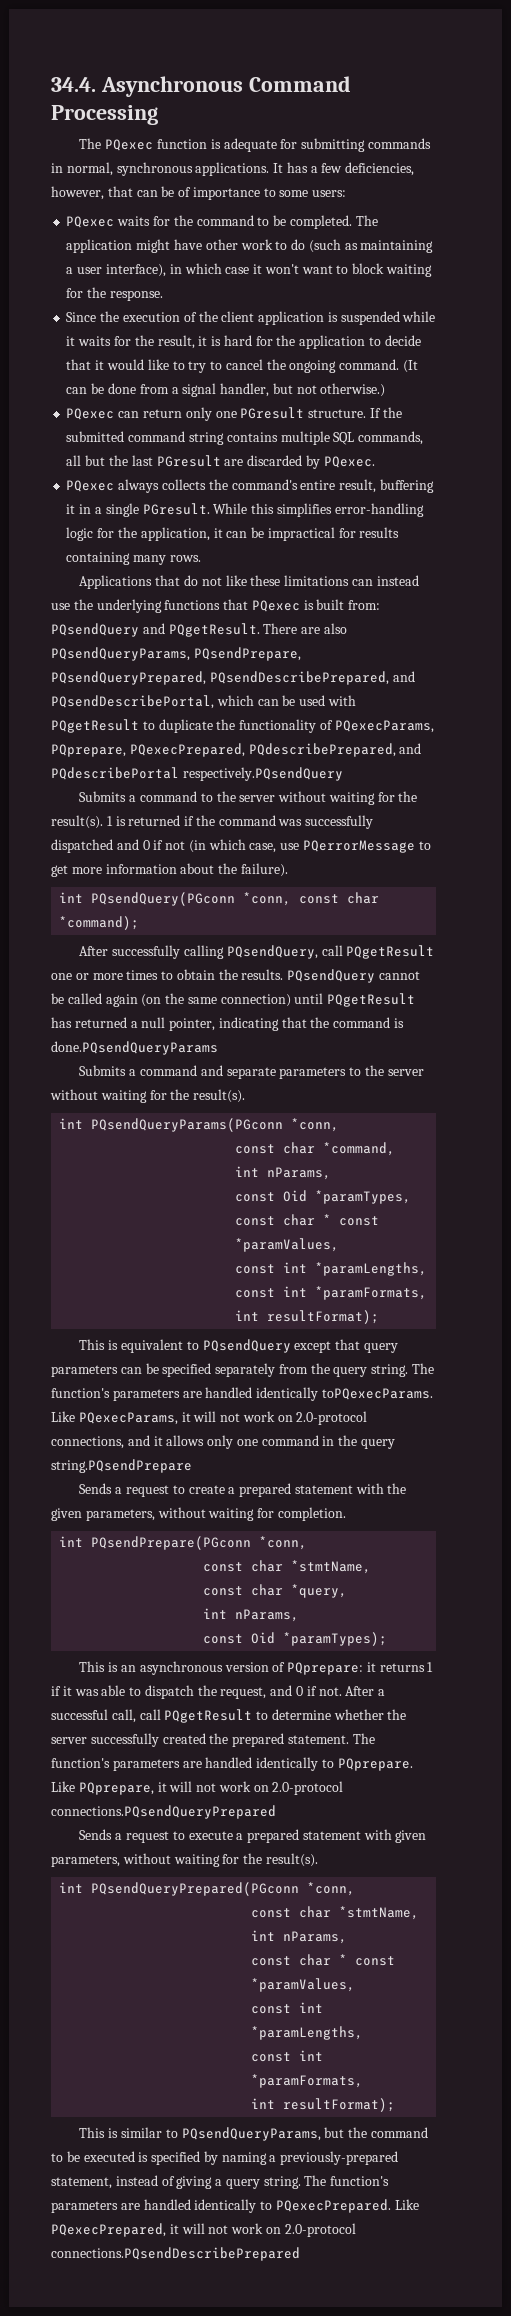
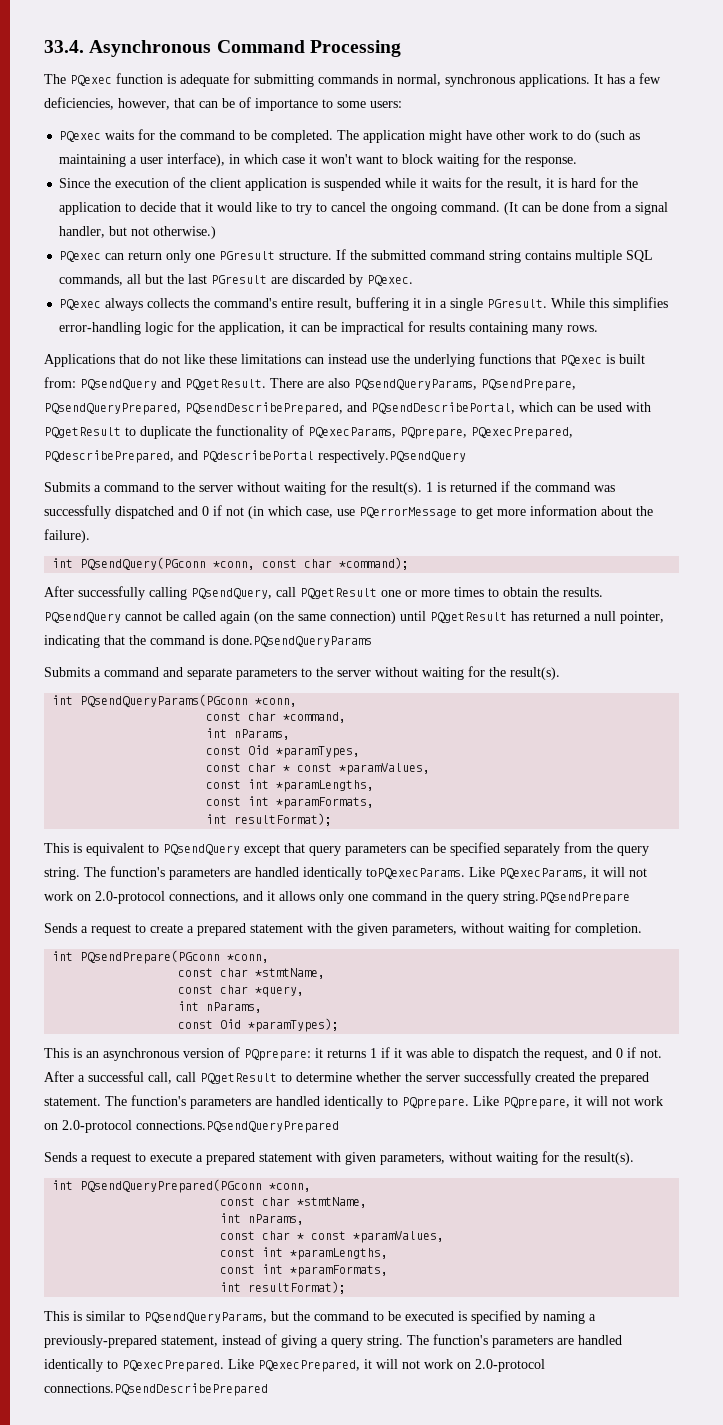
- 34.4. Asynchronous Command Processing
+ 33.4. Asynchronous Command Processing

